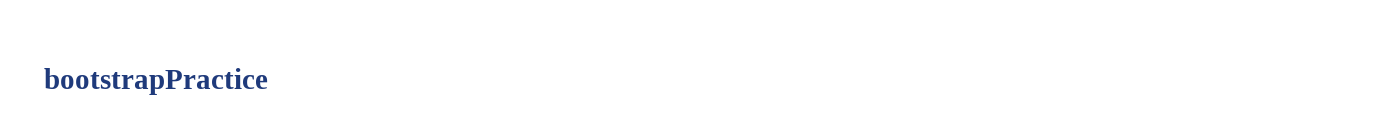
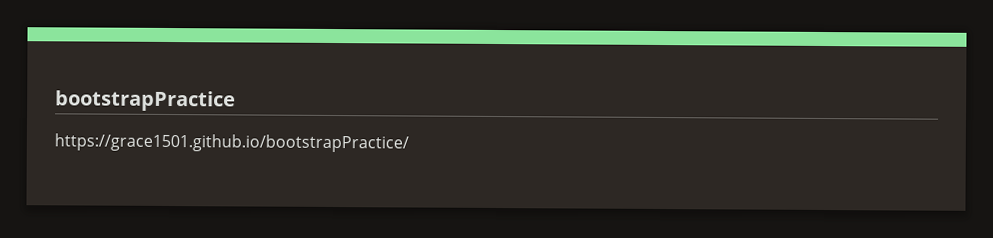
+ https://grace1501.github.io/bootstrapPractice/

